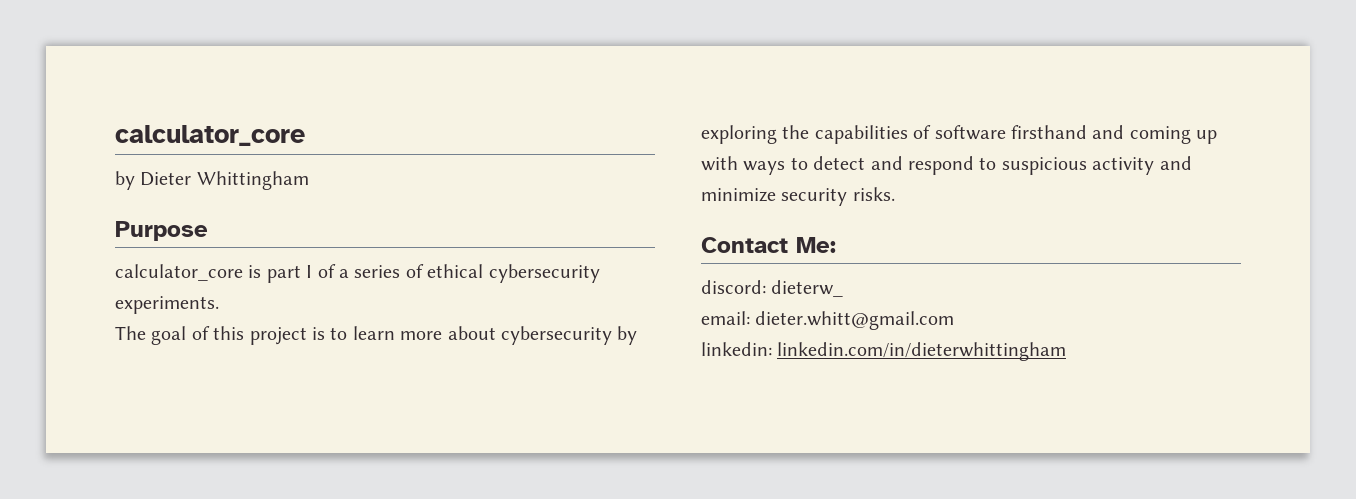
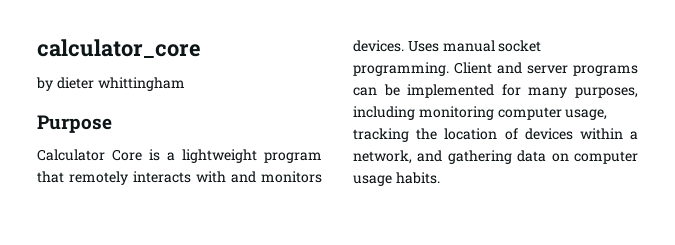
- by Dieter Whittingham
+ by dieter whittingham
- calculator_core is part I of a series of ethical cybersecurity experiments.
- The goal of this project is to learn more about cybersecurity by exploring the capabilities of software firsthand and coming up with ways to detect and respond to suspicious activity and minimize security risks.
- Contact Me:
- discord: dieterw_
- email: dieter.whitt@gmail.com
- linkedin: linkedin.com/in/dieterwhittingham
+ Calculator Core is a lightweight program that remotely interacts with and monitors devices. Uses manual socket programming. Client and server programs can be implemented for many purposes, including monitoring computer usage, tracking the location of devices within a network, and gathering data on computer usage habits.

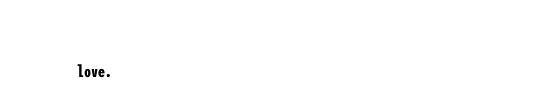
- calculator_core
- by dieter whittingham
- Purpose
- Calculator Core is a lightweight program that remotely interacts with and monitors devices. Uses manual socket programming. Client and server programs can be implemented for many purposes, including monitoring computer usage, tracking the location of devices within a network, and gathering data on computer usage habits.
+ love.

